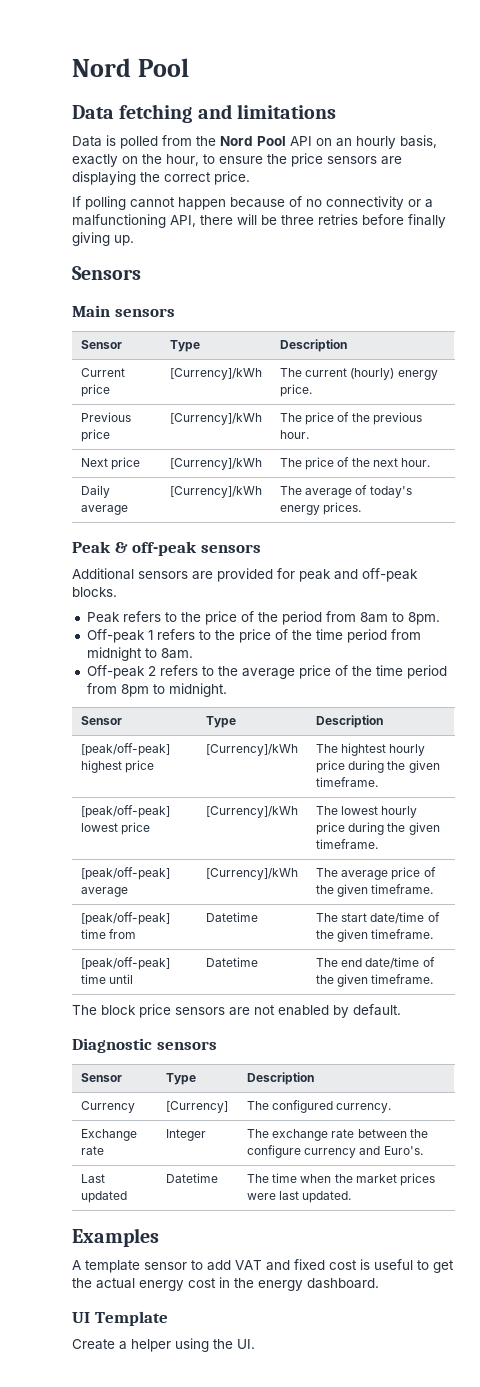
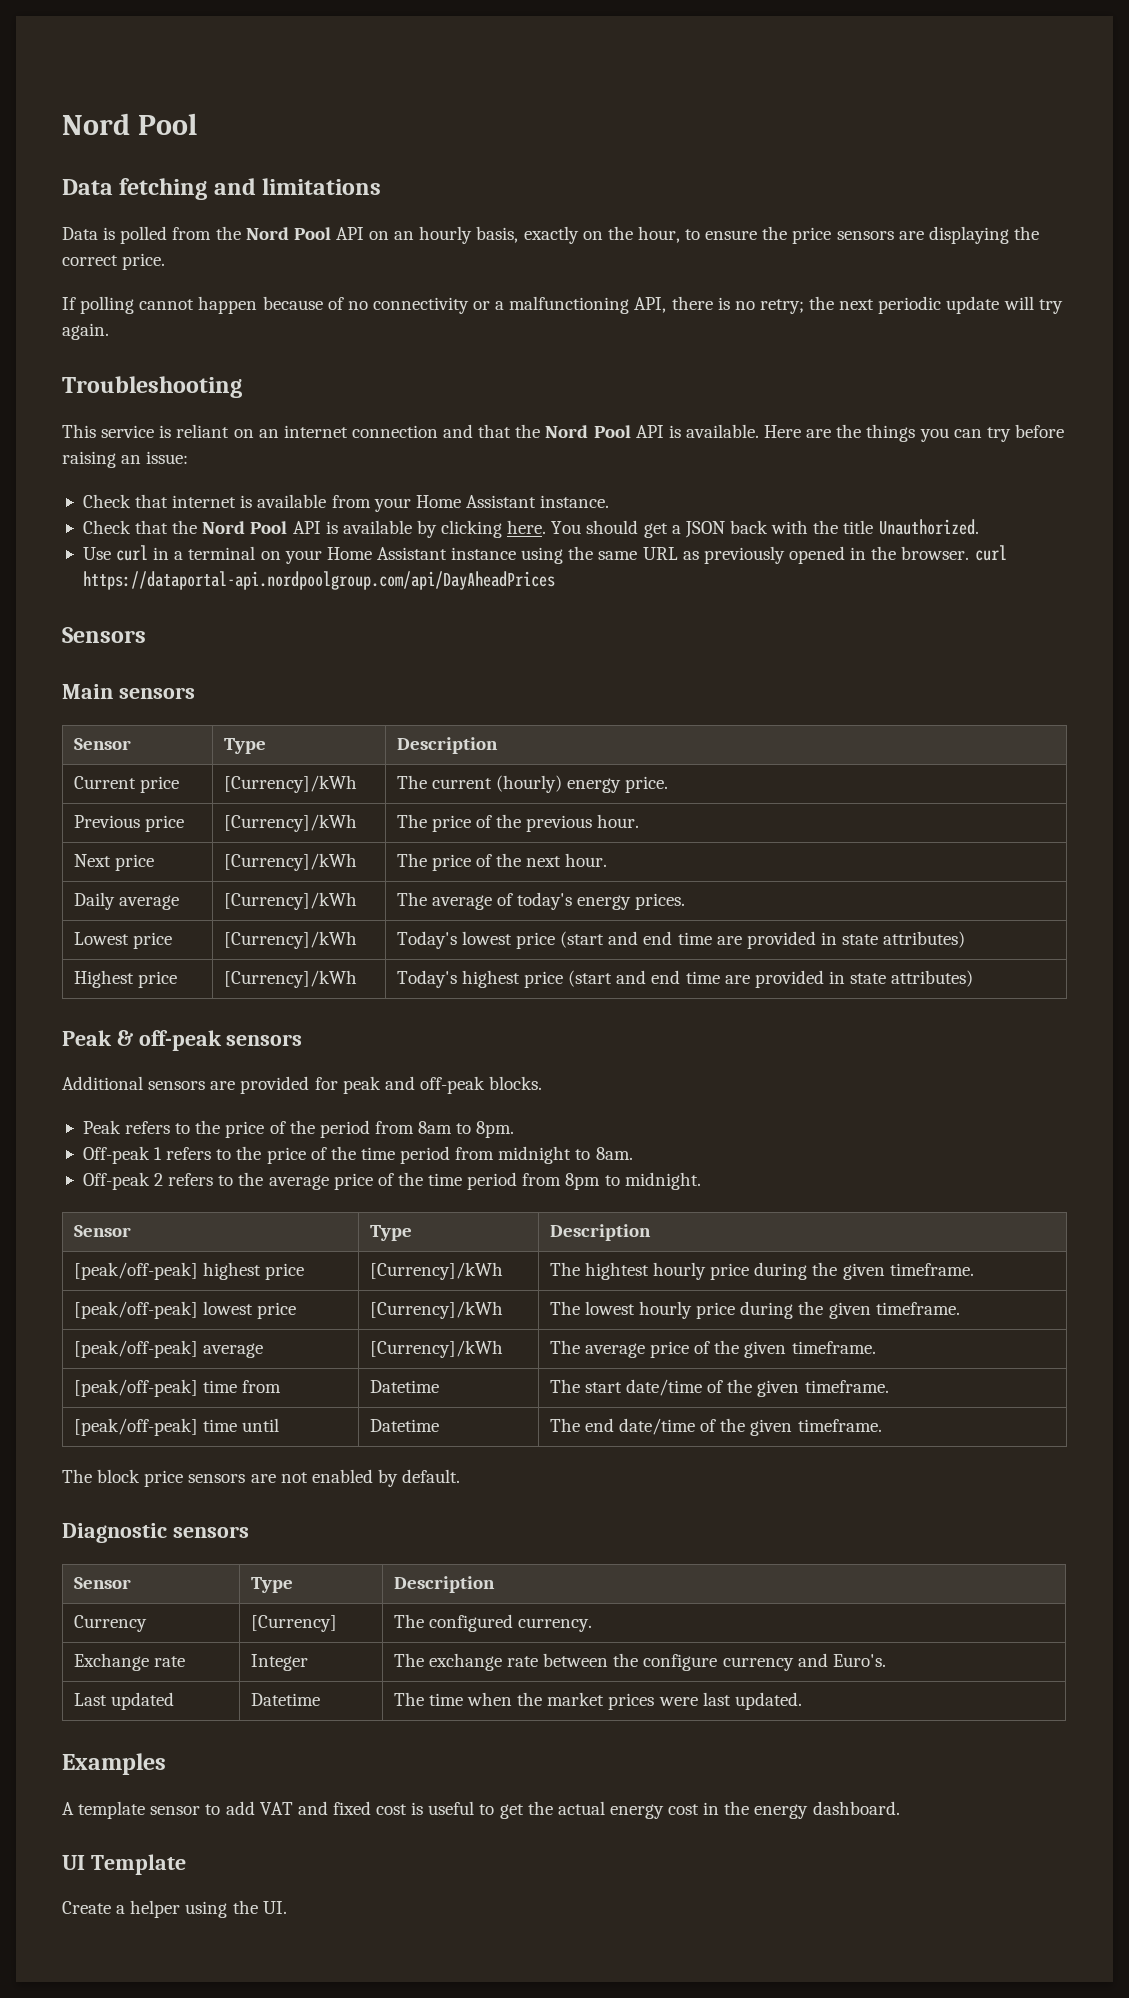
- If polling cannot happen because of no connectivity or a malfunctioning API, there will be three retries before finally giving up.
+ If polling cannot happen because of no connectivity or a malfunctioning API, there is no retry; the next periodic update will try again.
+ Troubleshooting
+ This service is reliant on an internet connection and that the Nord Pool API is available. Here are the things you can try before raising an issue:
+ Check that internet is available from your Home Assistant instance.
+ Check that the Nord Pool API is available by clicking here. You should get a JSON back with the title Unauthorized.
+ Use curl in a terminal on your Home Assistant instance using the same URL as previously opened in the browser. curl https://dataportal-api.nordpoolgroup.com/api/DayAheadPrices
+ Lowest price | [Currency]/kWh | Today's lowest price (start and end time are provided in state attributes)
+ Highest price | [Currency]/kWh | Today's highest price (start and end time are provided in state attributes)

